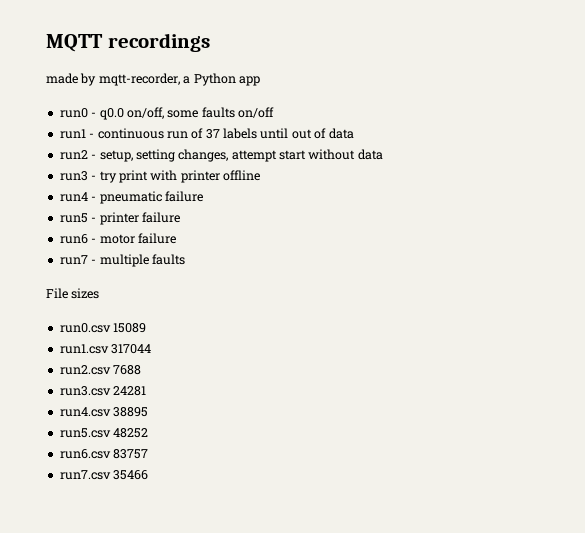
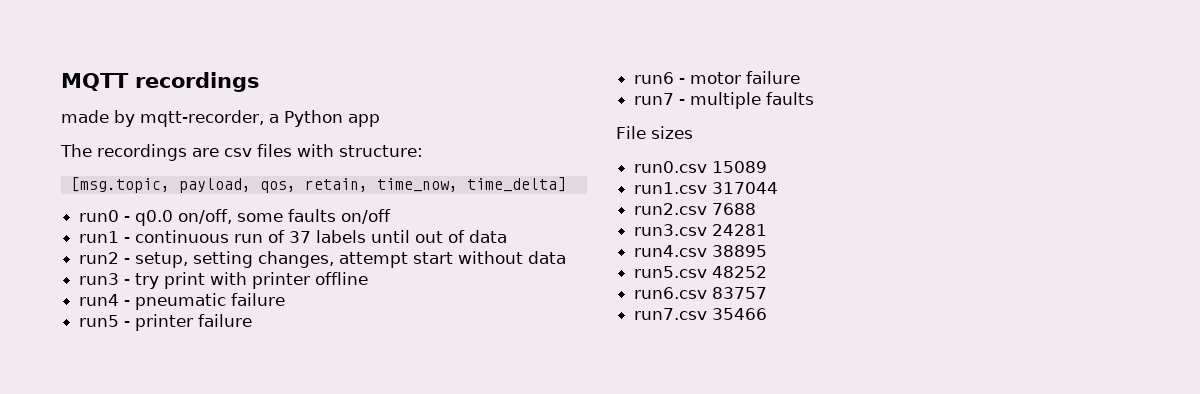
+ The recordings are csv files with structure:
+ [msg.topic, payload, qos, retain, time_now, time_delta]

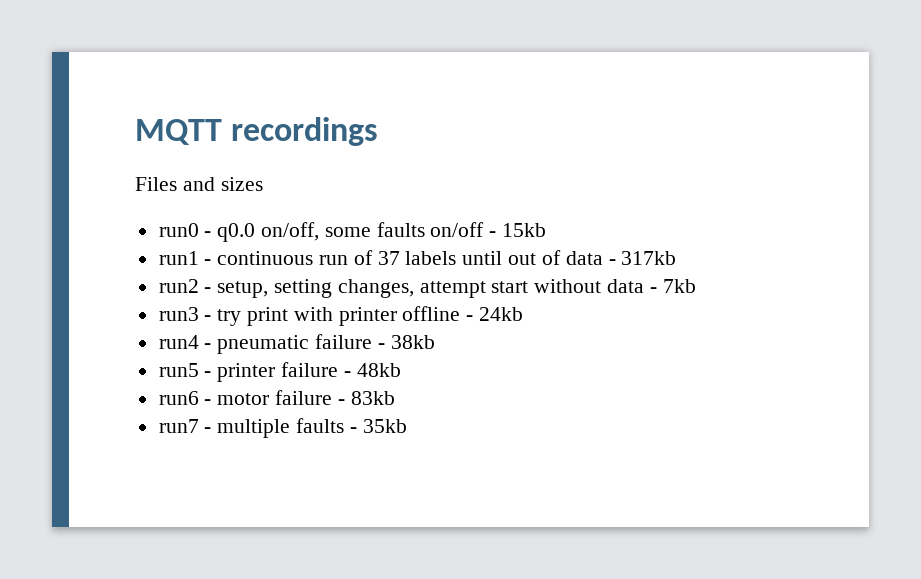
- made by mqtt-recorder, a Python app
- The recordings are csv files with structure:
- [msg.topic, payload, qos, retain, time_now, time_delta]
+ Files and sizes
- run0 - q0.0 on/off, some faults on/off
+ run0 - q0.0 on/off, some faults on/off - 15kb
- run1 - continuous run of 37 labels until out of data
+ run1 - continuous run of 37 labels until out of data - 317kb
- run2 - setup, setting changes, attempt start without data
+ run2 - setup, setting changes, attempt start without data - 7kb
- run3 - try print with printer offline
+ run3 - try print with printer offline - 24kb
- run4 - pneumatic failure
+ run4 - pneumatic failure - 38kb
- run5 - printer failure
+ run5 - printer failure - 48kb
- run6 - motor failure
+ run6 - motor failure - 83kb
- run7 - multiple faults
- File sizes
- run0.csv 15089
- run1.csv 317044
- run2.csv 7688
- run3.csv 24281
- run4.csv 38895
- run5.csv 48252
- run6.csv 83757
- run7.csv 35466
+ run7 - multiple faults - 35kb

